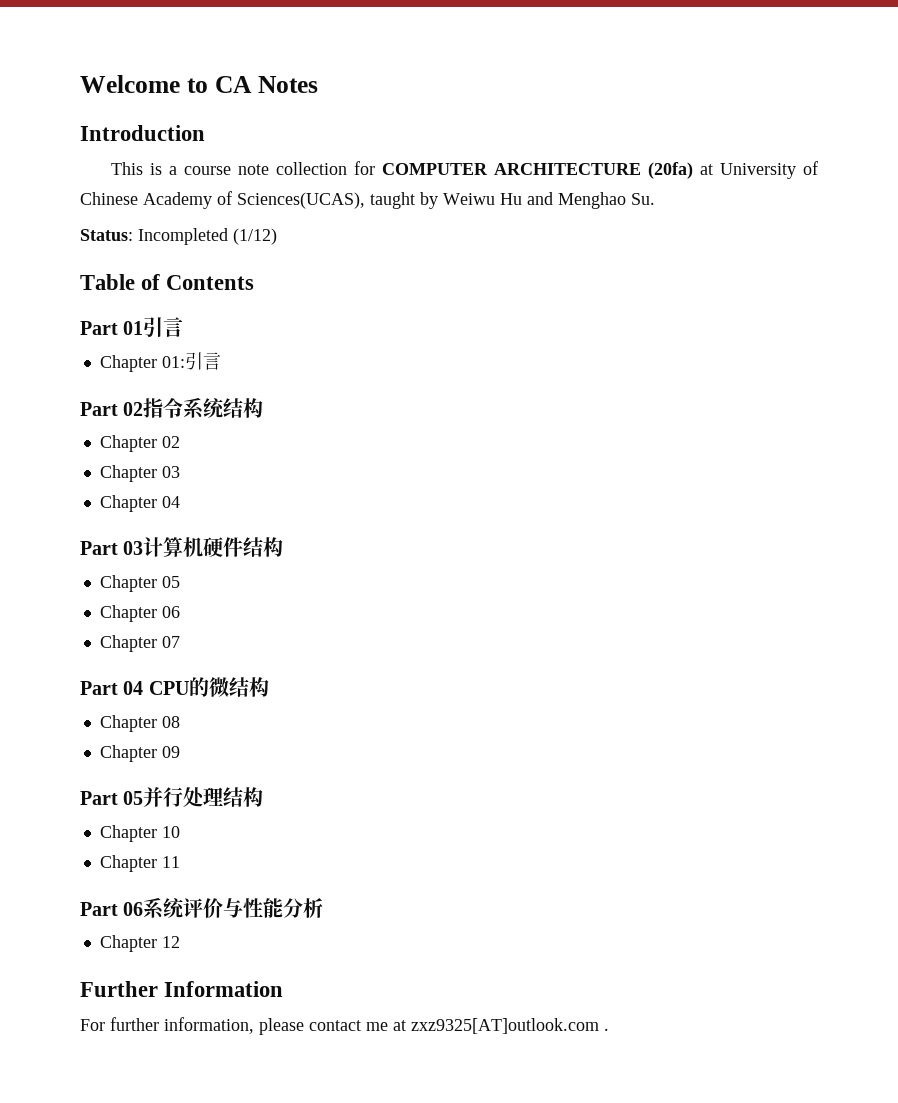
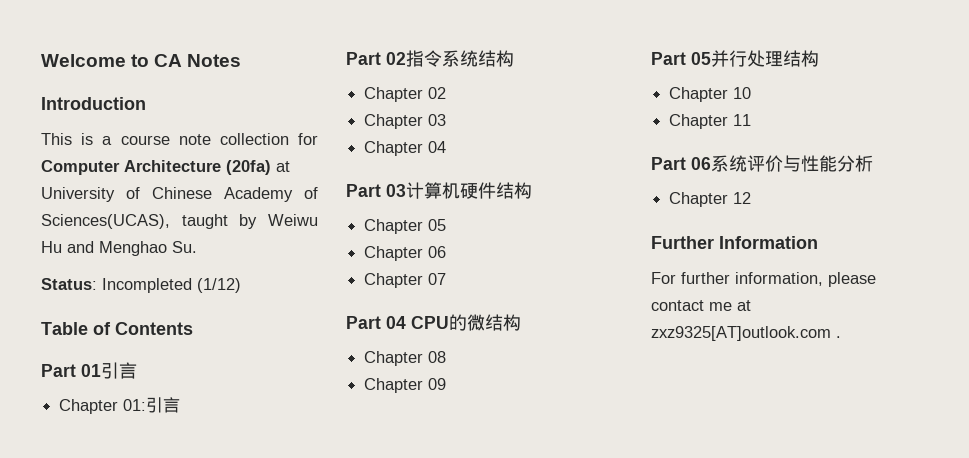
- This is a course note collection for COMPUTER ARCHITECTURE (20fa) at University of Chinese Academy of Sciences(UCAS), taught by Weiwu Hu and Menghao Su.
+ This is a course note collection for Computer Architecture (20fa) at University of Chinese Academy of Sciences(UCAS), taught by Weiwu Hu and Menghao Su.

